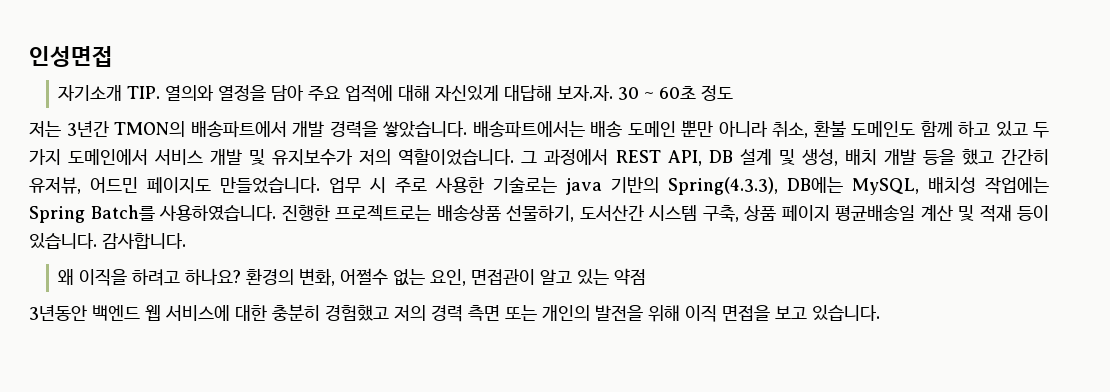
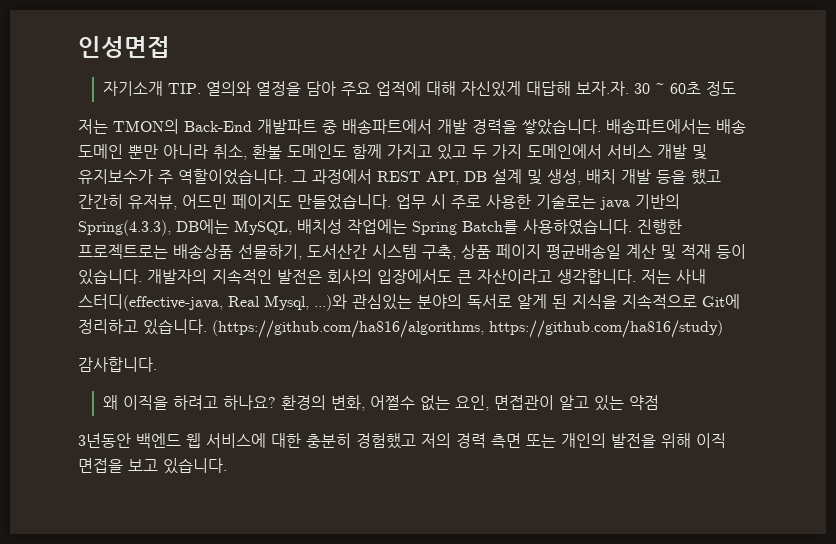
- 저는 3년간 TMON의 배송파트에서 개발 경력을 쌓았습니다.
+ 저는 TMON의 Back-End 개발파트 중 배송파트에서 개발 경력을 쌓았습니다.
- 배송파트에서는 배송 도메인 뿐만 아니라 취소, 환불 도메인도 함께 하고 있고 두 가지 도메인에서 서비스 개발 및 유지보수가 저의 역할이었습니다.
+ 배송파트에서는 배송 도메인 뿐만 아니라 취소, 환불 도메인도 함께 가지고 있고 두 가지 도메인에서 서비스 개발 및 유지보수가 주 역할이었습니다.
- 진행한 프로젝트로는 배송상품 선물하기, 도서산간 시스템 구축, 상품 페이지 평균배송일 계산 및 적재 등이 있습니다. 감사합니다.
+ 진행한 프로젝트로는 배송상품 선물하기, 도서산간 시스템 구축, 상품 페이지 평균배송일 계산 및 적재 등이 있습니다. 개발자의 지속적인 발전은 회사의 입장에서도 큰 자산이라고 생각합니다. 저는 사내 스터디(effective-java, Real Mysql, ...)와 관심있는 분야의 독서로 알게 된 지식을 지속적으로 Git에 정리하고 있습니다. (https://github.com/ha816/algorithms, https://github.com/ha816/study)
+ 감사합니다.

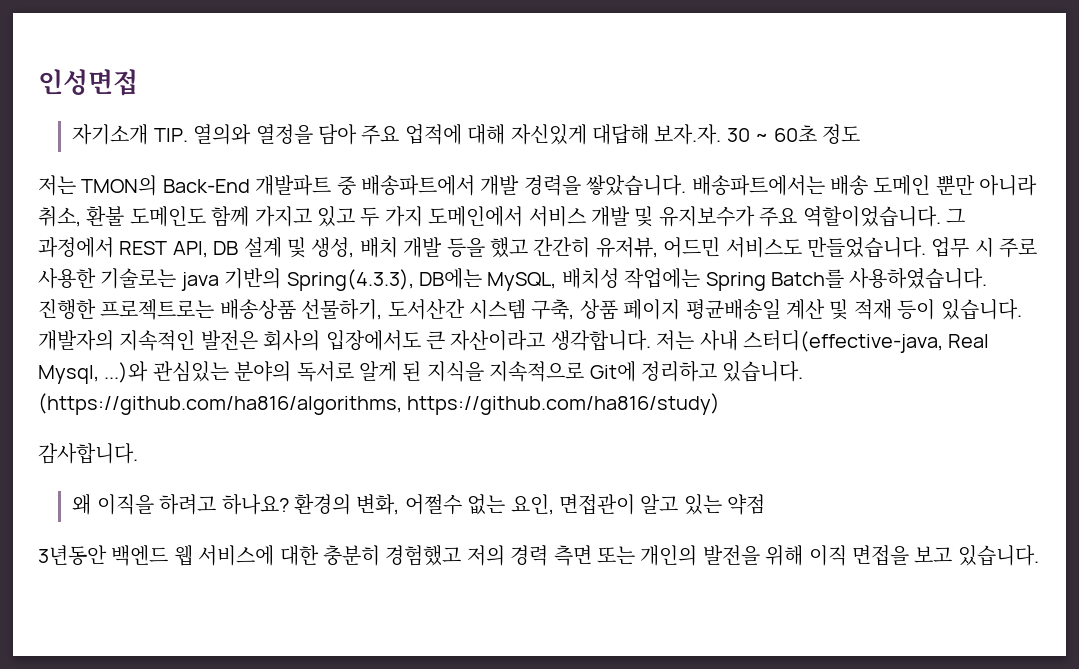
- 배송파트에서는 배송 도메인 뿐만 아니라 취소, 환불 도메인도 함께 가지고 있고 두 가지 도메인에서 서비스 개발 및 유지보수가 주 역할이었습니다.
+ 배송파트에서는 배송 도메인 뿐만 아니라 취소, 환불 도메인도 함께 가지고 있고 두 가지 도메인에서 서비스 개발 및 유지보수가 주요 역할이었습니다.
- 그 과정에서 REST API, DB 설계 및 생성, 배치 개발 등을 했고 간간히 유저뷰, 어드민 페이지도 만들었습니다.
+ 그 과정에서 REST API, DB 설계 및 생성, 배치 개발 등을 했고 간간히 유저뷰, 어드민 서비스도 만들었습니다.

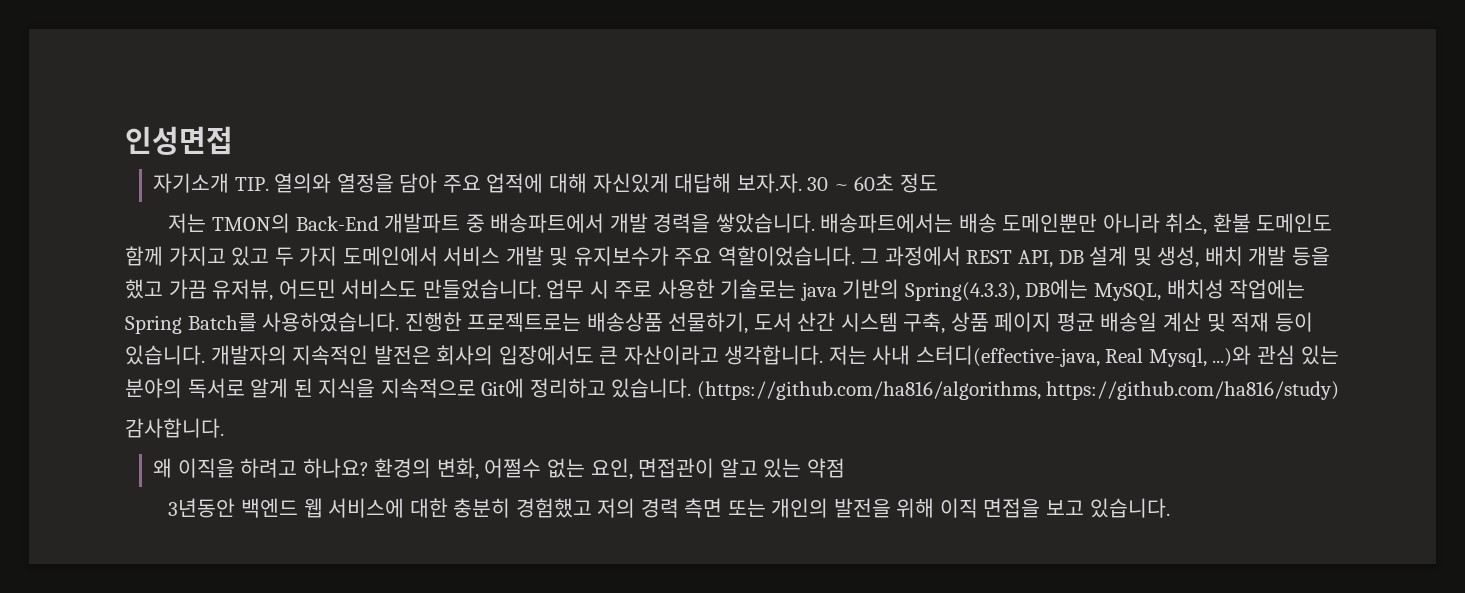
- 배송파트에서는 배송 도메인 뿐만 아니라 취소, 환불 도메인도 함께 가지고 있고 두 가지 도메인에서 서비스 개발 및 유지보수가 주요 역할이었습니다.
+ 배송파트에서는 배송 도메인뿐만 아니라 취소, 환불 도메인도 함께 가지고 있고 두 가지 도메인에서 서비스 개발 및 유지보수가 주요 역할이었습니다.
- 그 과정에서 REST API, DB 설계 및 생성, 배치 개발 등을 했고 간간히 유저뷰, 어드민 서비스도 만들었습니다.
+ 그 과정에서 REST API, DB 설계 및 생성, 배치 개발 등을 했고 가끔 유저뷰, 어드민 서비스도 만들었습니다.
- 진행한 프로젝트로는 배송상품 선물하기, 도서산간 시스템 구축, 상품 페이지 평균배송일 계산 및 적재 등이 있습니다.
+ 진행한 프로젝트로는 배송상품 선물하기, 도서 산간 시스템 구축, 상품 페이지 평균 배송일 계산 및 적재 등이 있습니다.
- 저는 사내 스터디(effective-java, Real Mysql, ...)와 관심있는 분야의 독서로 알게 된 지식을 지속적으로 Git에 정리하고 있습니다.
+ 저는 사내 스터디(effective-java, Real Mysql, ...)와 관심 있는 분야의 독서로 알게 된 지식을 지속적으로 Git에 정리하고 있습니다.

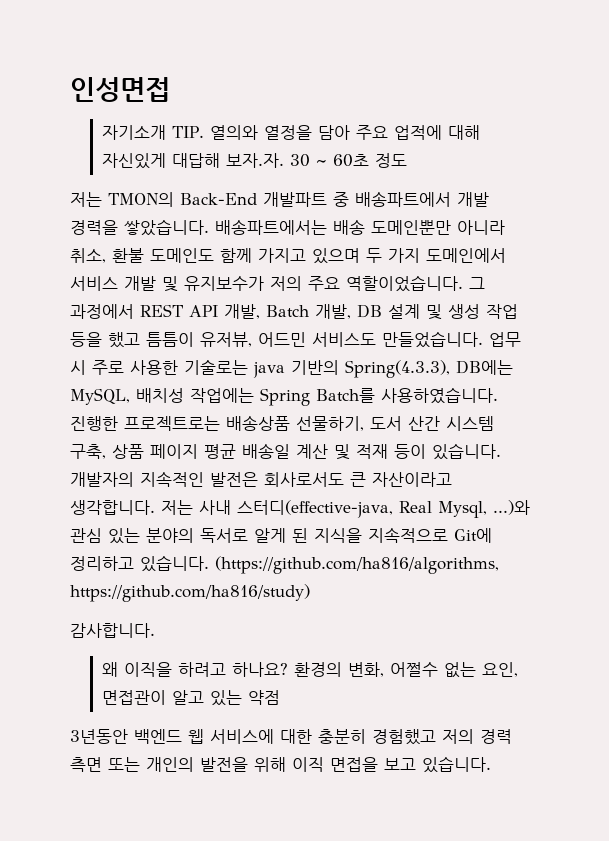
- 배송파트에서는 배송 도메인뿐만 아니라 취소, 환불 도메인도 함께 가지고 있고 두 가지 도메인에서 서비스 개발 및 유지보수가 주요 역할이었습니다.
+ 배송파트에서는 배송 도메인뿐만 아니라 취소, 환불 도메인도 함께 가지고 있으며 두 가지 도메인에서 서비스 개발 및 유지보수가 저의 주요 역할이었습니다.
- 그 과정에서 REST API, DB 설계 및 생성, 배치 개발 등을 했고 가끔 유저뷰, 어드민 서비스도 만들었습니다.
+ 그 과정에서 REST API 개발, Batch 개발, DB 설계 및 생성 작업 등을 했고 틈틈이 유저뷰, 어드민 서비스도 만들었습니다.
- 개발자의 지속적인 발전은 회사의 입장에서도 큰 자산이라고 생각합니다.
+ 개발자의 지속적인 발전은 회사로서도 큰 자산이라고 생각합니다.

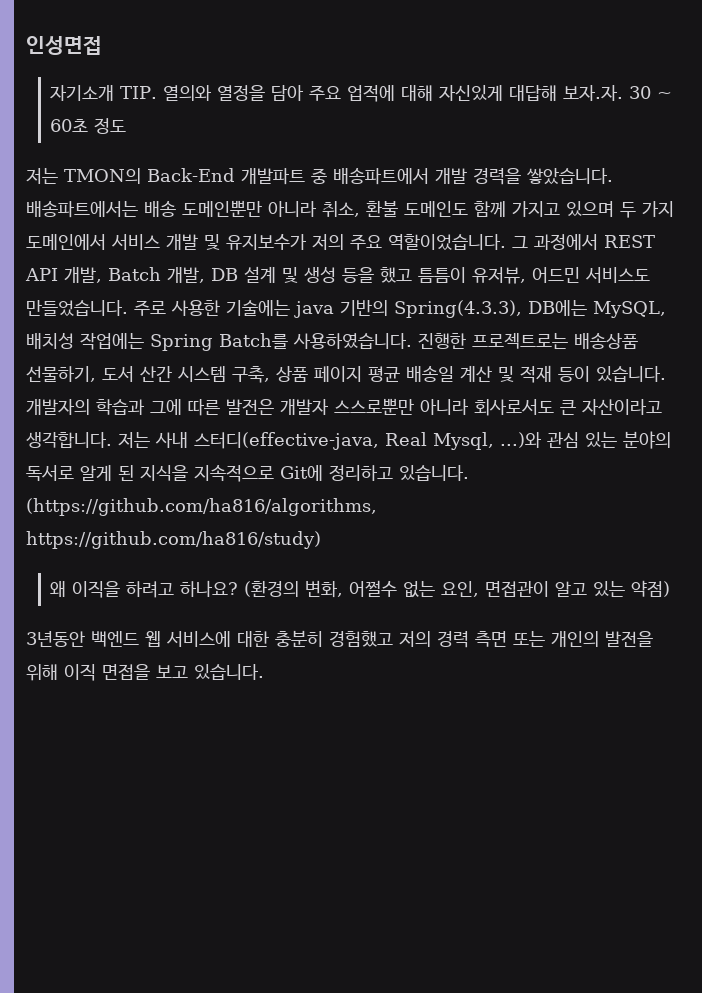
- 그 과정에서 REST API 개발, Batch 개발, DB 설계 및 생성 작업 등을 했고 틈틈이 유저뷰, 어드민 서비스도 만들었습니다.
+ 그 과정에서 REST API 개발, Batch 개발, DB 설계 및 생성 등을 했고 틈틈이 유저뷰, 어드민 서비스도 만들었습니다.
- 업무 시 주로 사용한 기술로는 java 기반의 Spring(4.3.3), DB에는 MySQL, 배치성 작업에는 Spring Batch를 사용하였습니다.
+ 주로 사용한 기술에는 java 기반의 Spring(4.3.3), DB에는 MySQL, 배치성 작업에는 Spring Batch를 사용하였습니다.
- 개발자의 지속적인 발전은 회사로서도 큰 자산이라고 생각합니다.
+ 개발자의 학습과 그에 따른 발전은 개발자 스스로뿐만 아니라 회사로서도 큰 자산이라고 생각합니다.
- 감사합니다.
- 환경의 변화, 어쩔수 없는 요인, 면접관이 알고 있는 약점
+ (환경의 변화, 어쩔수 없는 요인, 면접관이 알고 있는 약점)

